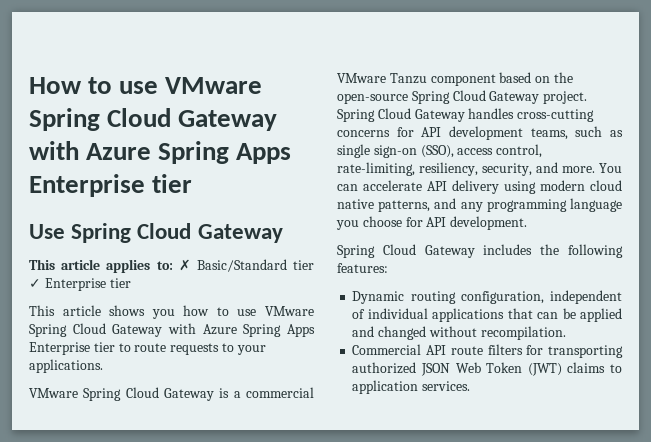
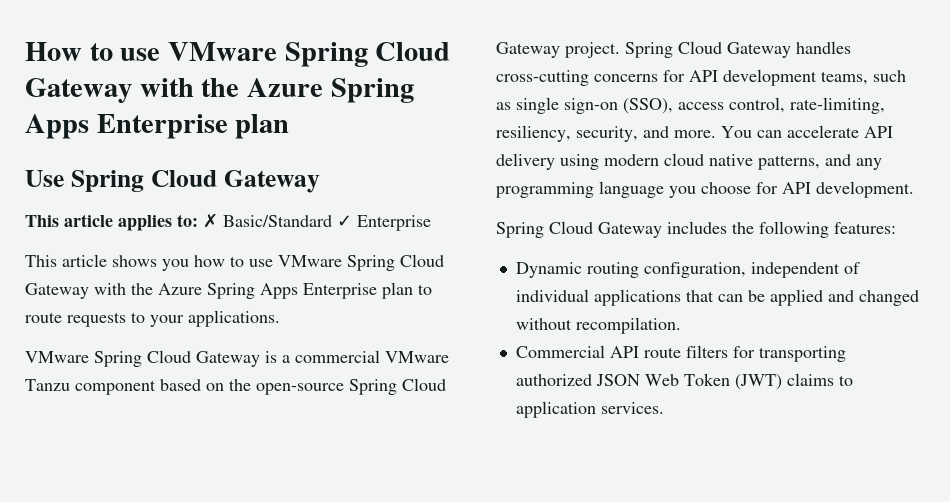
- How to use VMware Spring Cloud Gateway with Azure Spring Apps Enterprise tier
+ How to use VMware Spring Cloud Gateway with the Azure Spring Apps Enterprise plan
- This article applies to: ✗ Basic/Standard tier ✓ Enterprise tier
+ This article applies to: ✗ Basic/Standard ✓ Enterprise
- This article shows you how to use VMware Spring Cloud Gateway with Azure Spring Apps Enterprise tier to route requests to your applications.
+ This article shows you how to use VMware Spring Cloud Gateway with the Azure Spring Apps Enterprise plan to route requests to your applications.

